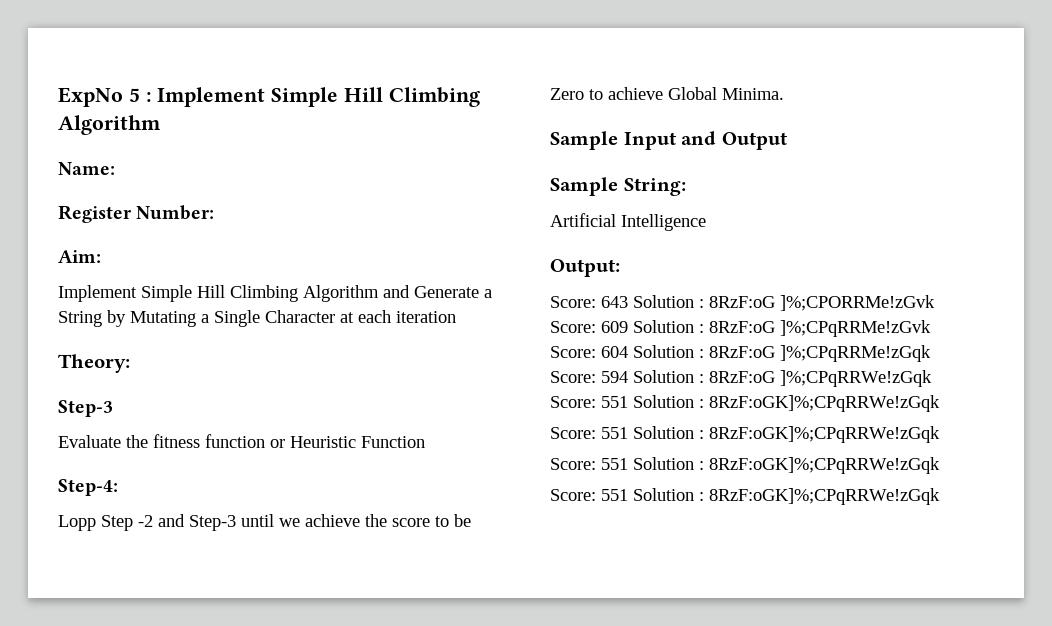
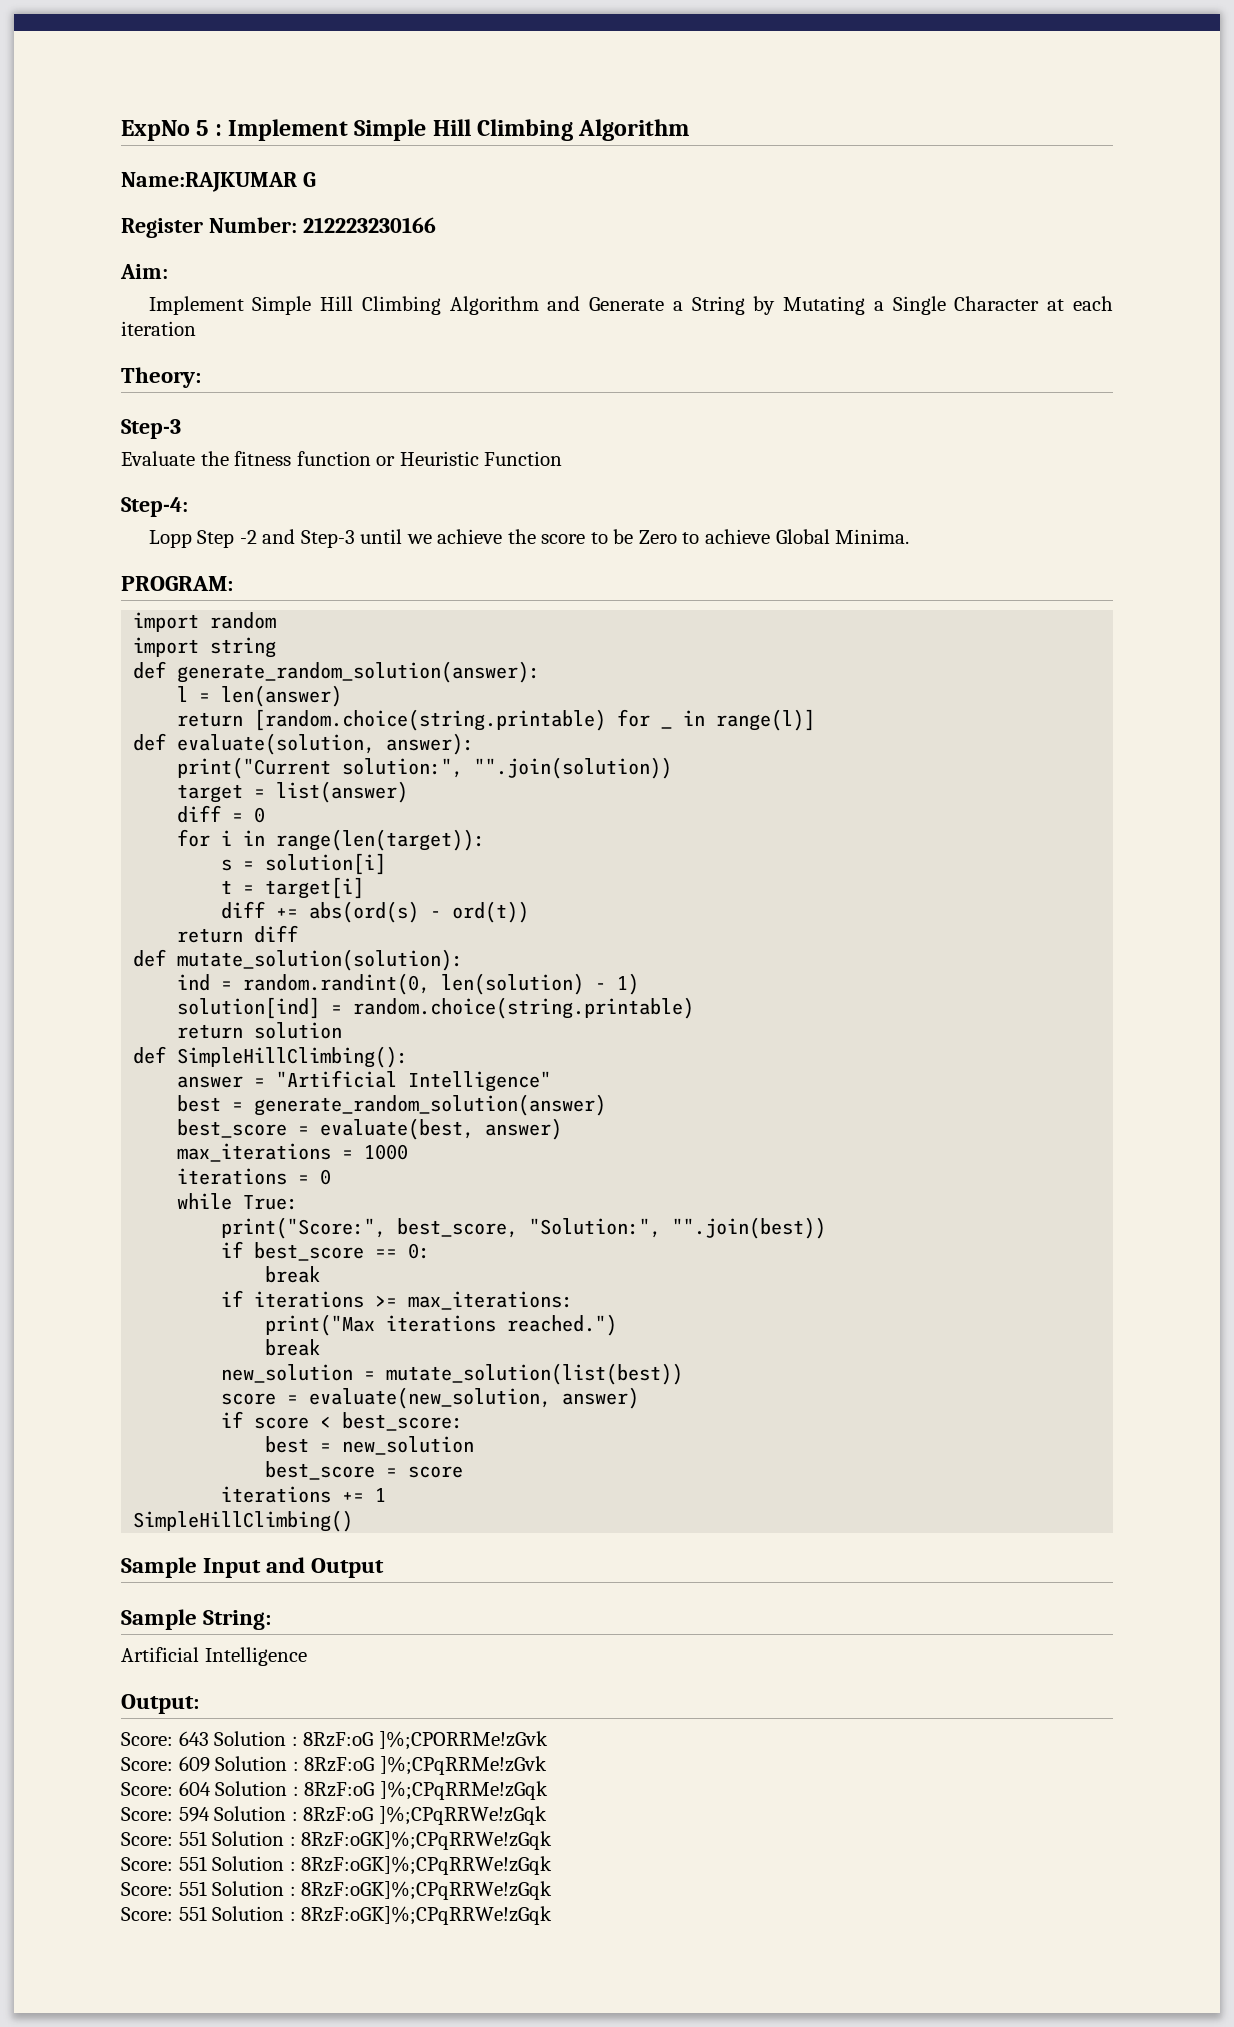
- Name:
+ Name:RAJKUMAR G
- Register Number:
+ Register Number: 212223230166
+ PROGRAM:
+ import random
+ import string
+ def generate_random_solution(answer):
+ l = len(answer)
+ return [random.choice(string.printable) for _ in range(l)]
+ def evaluate(solution, answer):
+ print("Current solution:", "".join(solution))
+ target = list(answer)
+ diff = 0
+ for i in range(len(target)):
+ s = solution[i]
+ t = target[i]
+ diff += abs(ord(s) - ord(t))
+ return diff
+ def mutate_solution(solution):
+ ind = random.randint(0, len(solution) - 1)
+ solution[ind] = random.choice(string.printable)
+ return solution
+ def SimpleHillClimbing():
+ answer = "Artificial Intelligence"
+ best = generate_random_solution(answer)
+ best_score = evaluate(best, answer)
+ max_iterations = 1000
+ iterations = 0
+ while True:
+ print("Score:", best_score, "Solution:", "".join(best))
+ if best_score == 0:
+ break
+ if iterations >= max_iterations:
+ print("Max iterations reached.")
+ break
+ new_solution = mutate_solution(list(best))
+ score = evaluate(new_solution, answer)
+ if score < best_score:
+ best = new_solution
+ best_score = score
+ iterations += 1
+ SimpleHillClimbing()

